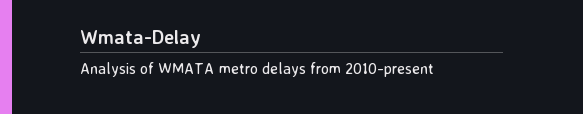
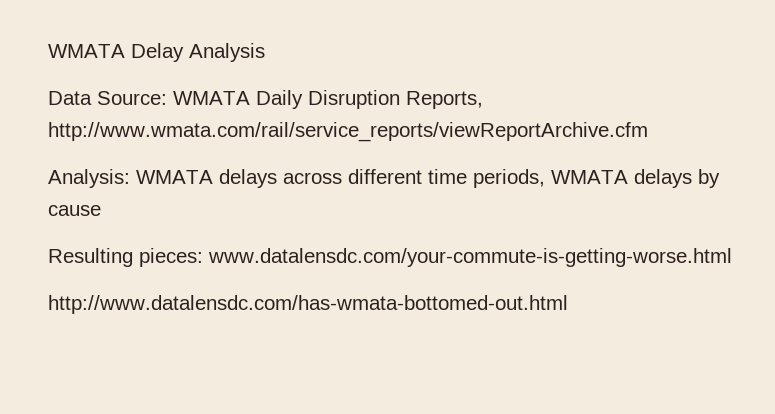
- Wmata-Delay
- Analysis of WMATA metro delays from 2010-present
+ WMATA Delay Analysis
+ Data Source: WMATA Daily Disruption Reports, http://www.wmata.com/rail/service_reports/viewReportArchive.cfm
+ Analysis: WMATA delays across different time periods, WMATA delays by cause
+ Resulting pieces: www.datalensdc.com/your-commute-is-getting-worse.html
+ http://www.datalensdc.com/has-wmata-bottomed-out.html

